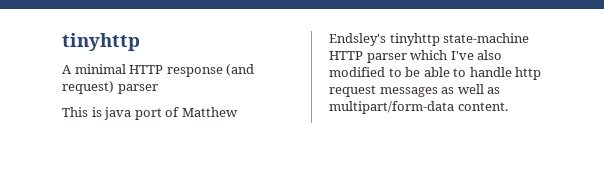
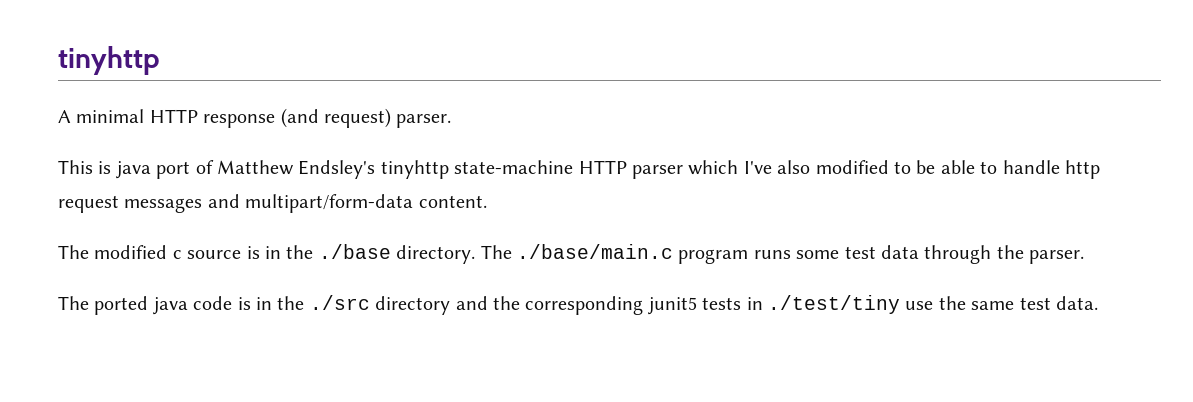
- A minimal HTTP response (and request) parser
+ A minimal HTTP response (and request) parser.
- This is java port of Matthew Endsley's tinyhttp state-machine HTTP parser which I've also modified to be able to handle http request messages as well as multipart/form-data content.
+ This is java port of Matthew Endsley's tinyhttp state-machine HTTP parser which I've also modified to be able to handle http request messages and multipart/form-data content.
+ The modified c source is in the ./base directory. The ./base/main.c program runs some test data through the parser.
+ The ported java code is in the ./src directory and the corresponding junit5 tests in ./test/tiny use the same test data.

